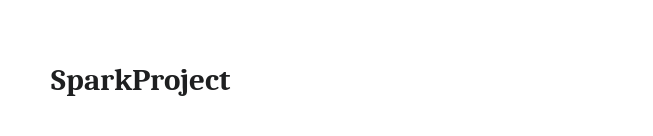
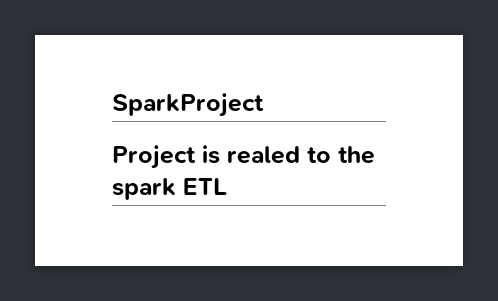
+ Project is realed to the spark ETL

